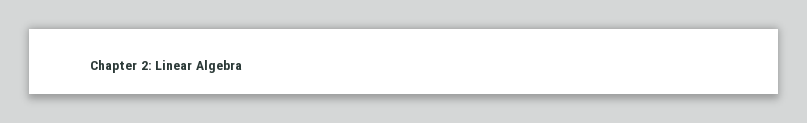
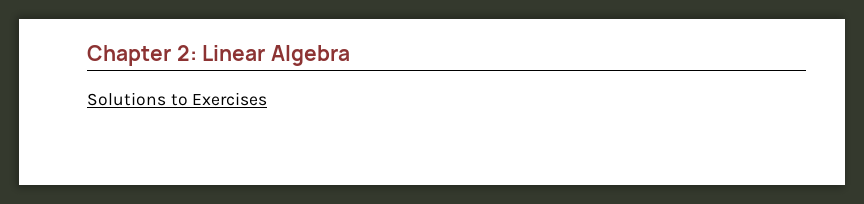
+ Solutions to Exercises

